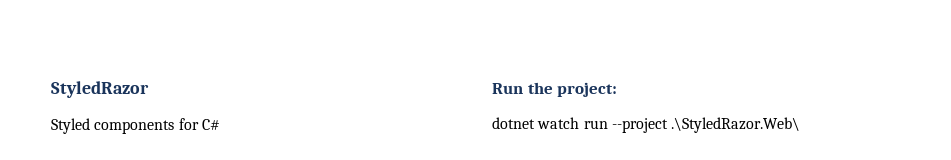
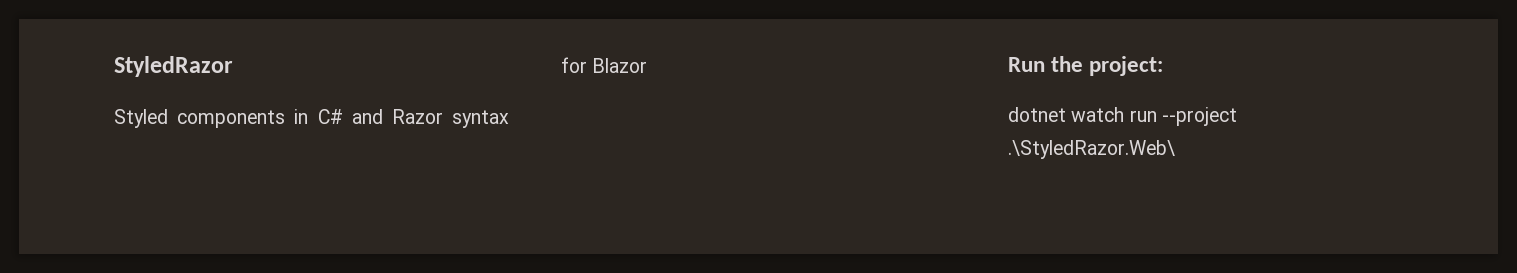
- Styled components for C#
+ Styled components in C# and Razor syntax for Blazor

